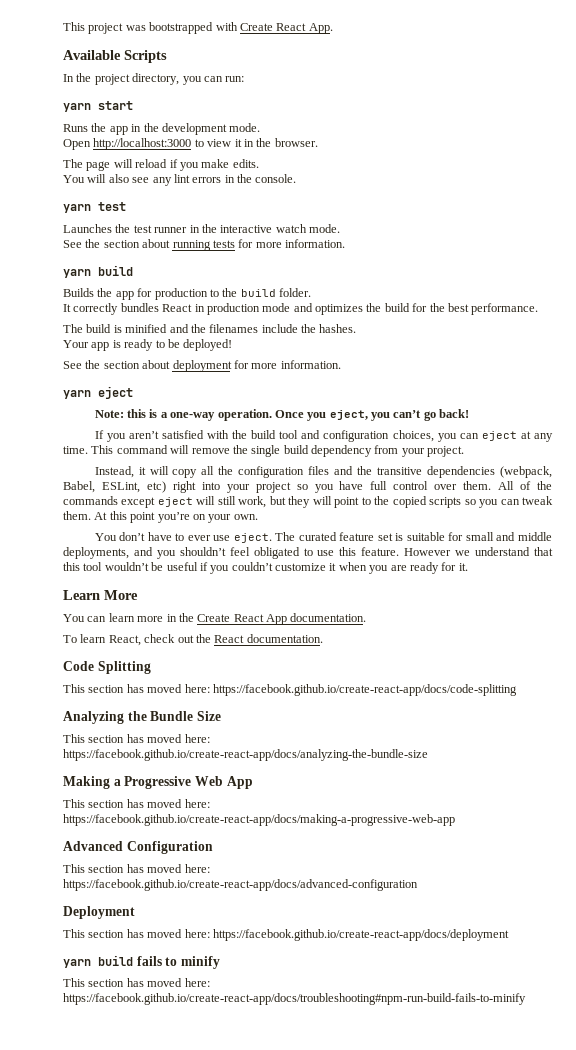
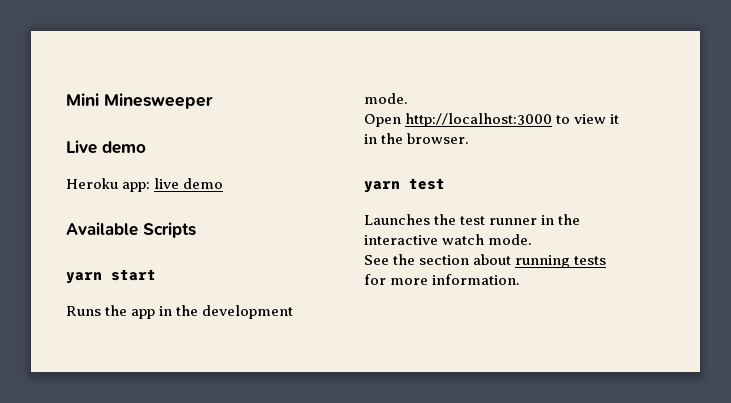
- This project was bootstrapped with Create React App.
+ Mini Minesweeper
+ Live demo
+ Heroku app: live demo
  Available Scripts
- In the project directory, you can run:
- The page will reload if you make edits.
- You will also see any lint errors in the console.
  See the section about running tests for more information.
- yarn build
- Builds the app for production to the build folder.
- It correctly bundles React in production mode and optimizes the build for the best performance.
- The build is minified and the filenames include the hashes.
- Your app is ready to be deployed!
- See the section about deployment for more information.
- yarn eject
- Note: this is a one-way operation. Once you eject, you can’t go back!
- If you aren’t satisfied with the build tool and configuration choices, you can eject at any time. This command will remove the single build dependency from your project.
- Instead, it will copy all the configuration files and the transitive dependencies (webpack, Babel, ESLint, etc) right into your project so you have full control over them. All of the commands except eject will still work, but they will point to the copied scripts so you can tweak them. At this point you’re on your own.
- You don’t have to ever use eject. The curated feature set is suitable for small and middle deployments, and you shouldn’t feel obligated to use this feature. However we understand that this tool wouldn’t be useful if you couldn’t customize it when you are ready for it.
- Learn More
- You can learn more in the Create React App documentation.
- To learn React, check out the React documentation.
- Code Splitting
- This section has moved here: https://facebook.github.io/create-react-app/docs/code-splitting
- Analyzing the Bundle Size
- This section has moved here: https://facebook.github.io/create-react-app/docs/analyzing-the-bundle-size
- Making a Progressive Web App
- This section has moved here: https://facebook.github.io/create-react-app/docs/making-a-progressive-web-app
- Advanced Configuration
- This section has moved here: https://facebook.github.io/create-react-app/docs/advanced-configuration
- Deployment
- This section has moved here: https://facebook.github.io/create-react-app/docs/deployment
- yarn build fails to minify
- This section has moved here: https://facebook.github.io/create-react-app/docs/troubleshooting#npm-run-build-fails-to-minify

